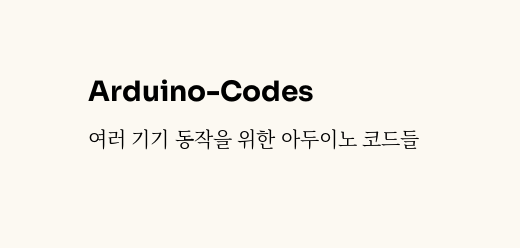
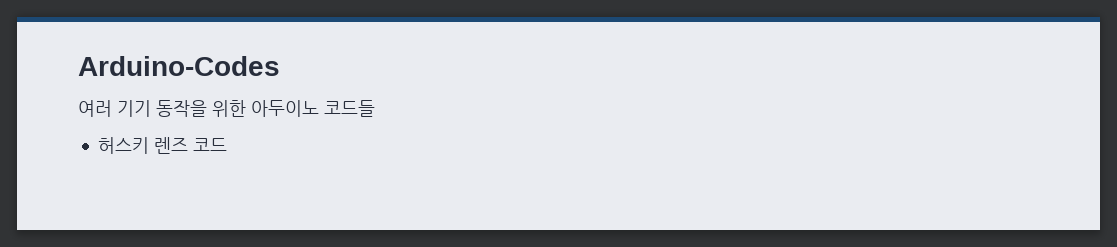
+ 허스키 렌즈 코드

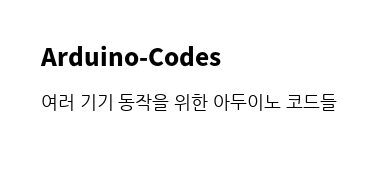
- 허스키 렌즈 코드

